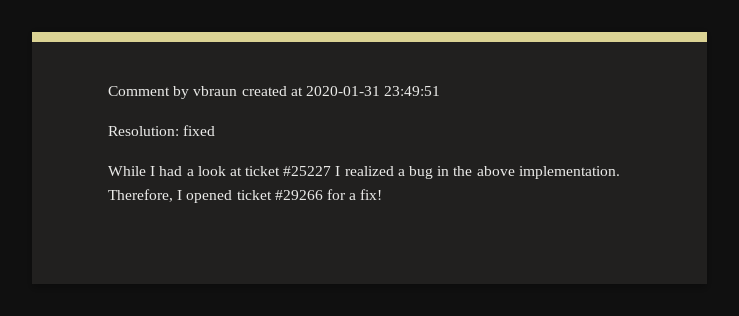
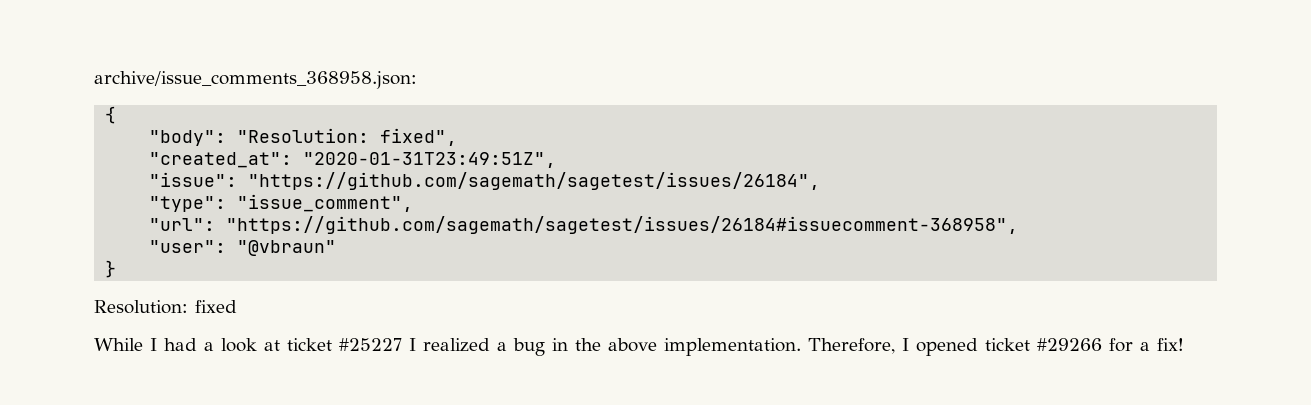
- Comment by vbraun created at 2020-01-31 23:49:51
+ archive/issue_comments_368958.json:
+ {
+ "body": "Resolution: fixed",
+ "created_at": "2020-01-31T23:49:51Z",
+ "issue": "https://github.com/sagemath/sagetest/issues/26184",
+ "type": "issue_comment",
+ "url": "https://github.com/sagemath/sagetest/issues/26184#issuecomment-368958",
+ "user": "@vbraun"
+ }

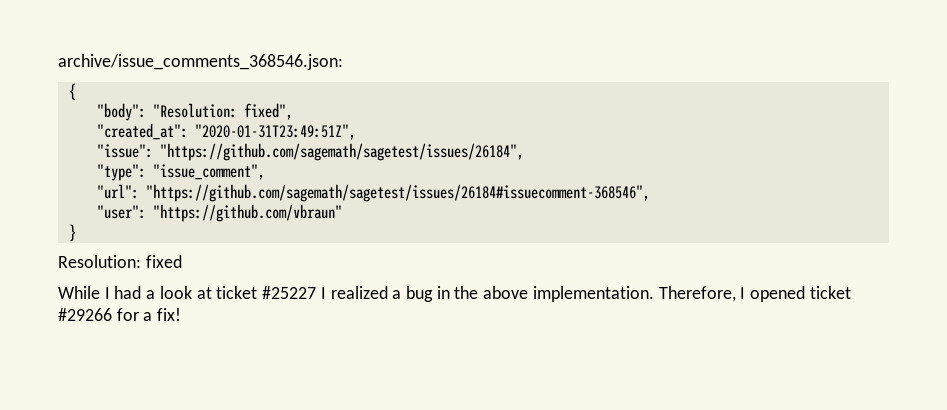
- archive/issue_comments_368958.json:
+ archive/issue_comments_368546.json:
- "url": "https://github.com/sagemath/sagetest/issues/26184#issuecomment-368958",
+ "url": "https://github.com/sagemath/sagetest/issues/26184#issuecomment-368546",
- "user": "@vbraun"
+ "user": "https://github.com/vbraun"

